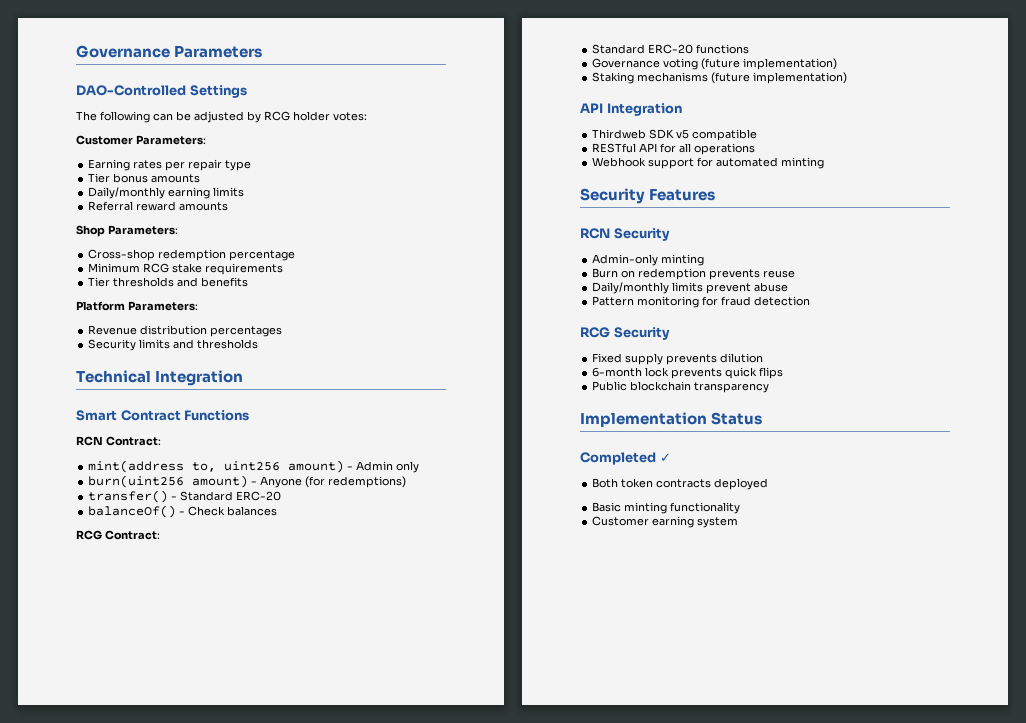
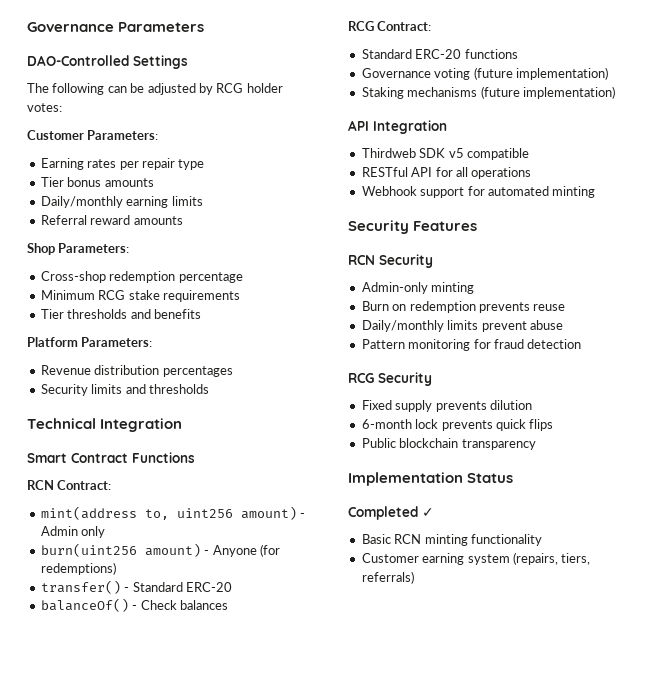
- Both token contracts deployed
- Basic minting functionality
+ Basic RCN minting functionality
- Customer earning system
+ Customer earning system (repairs, tiers, referrals)

